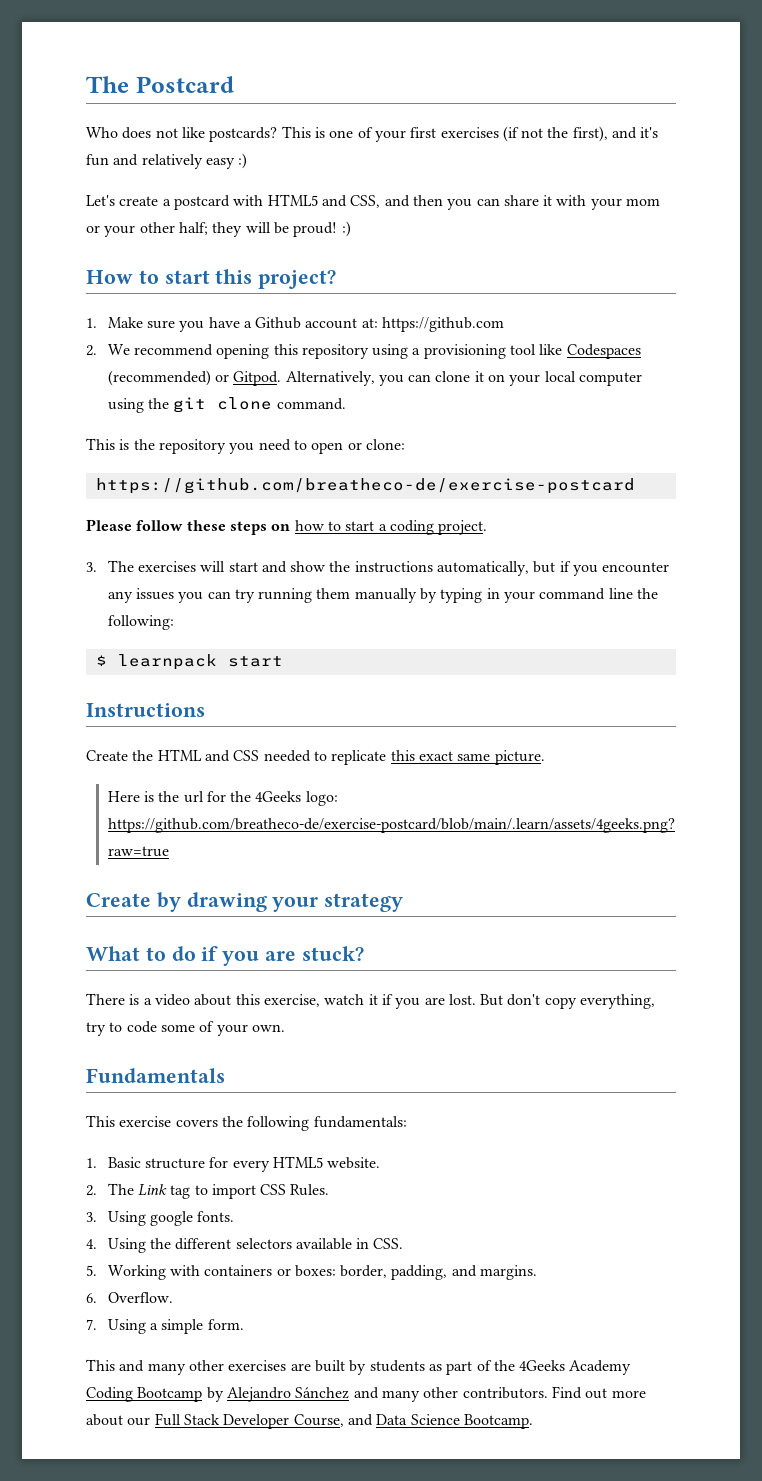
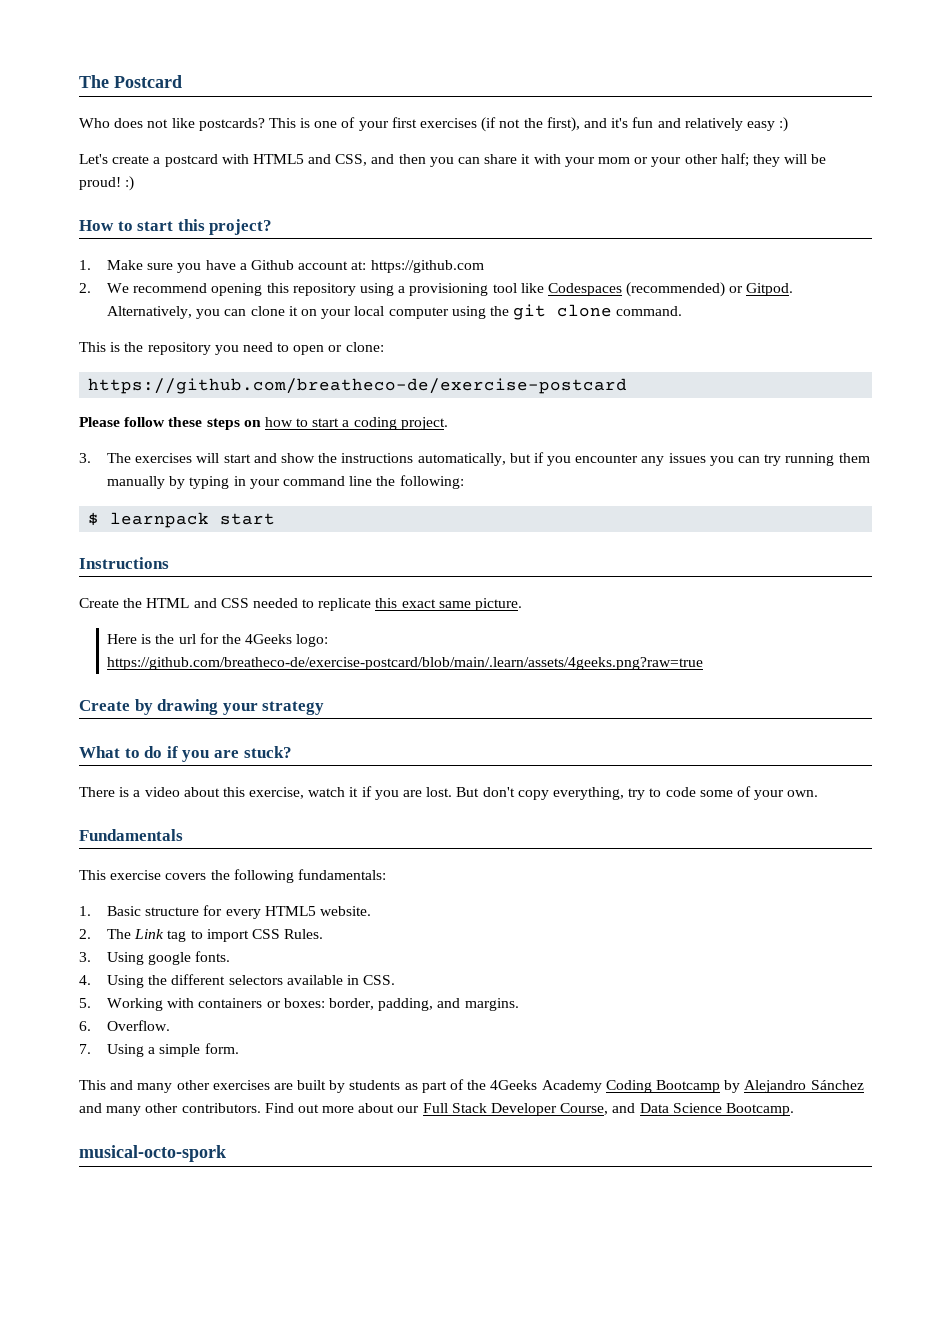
+ musical-octo-spork

